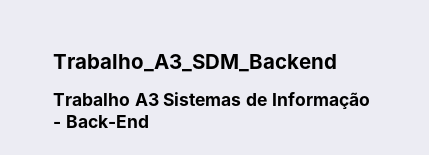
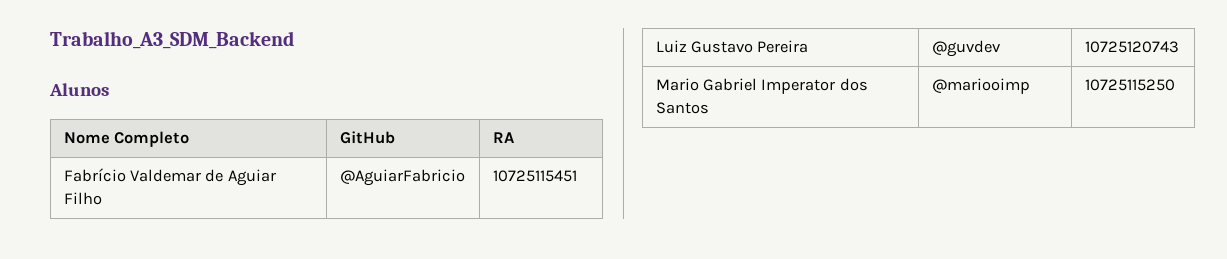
- Trabalho A3 Sistemas de Informação - Back-End
+ Alunos
+ Nome Completo | GitHub | RA
+ Fabrício Valdemar de Aguiar Filho | @AguiarFabricio | 10725115451
+ Luiz Gustavo Pereira | @guvdev | 10725120743
+ Mario Gabriel Imperator dos Santos | @mariooimp | 10725115250

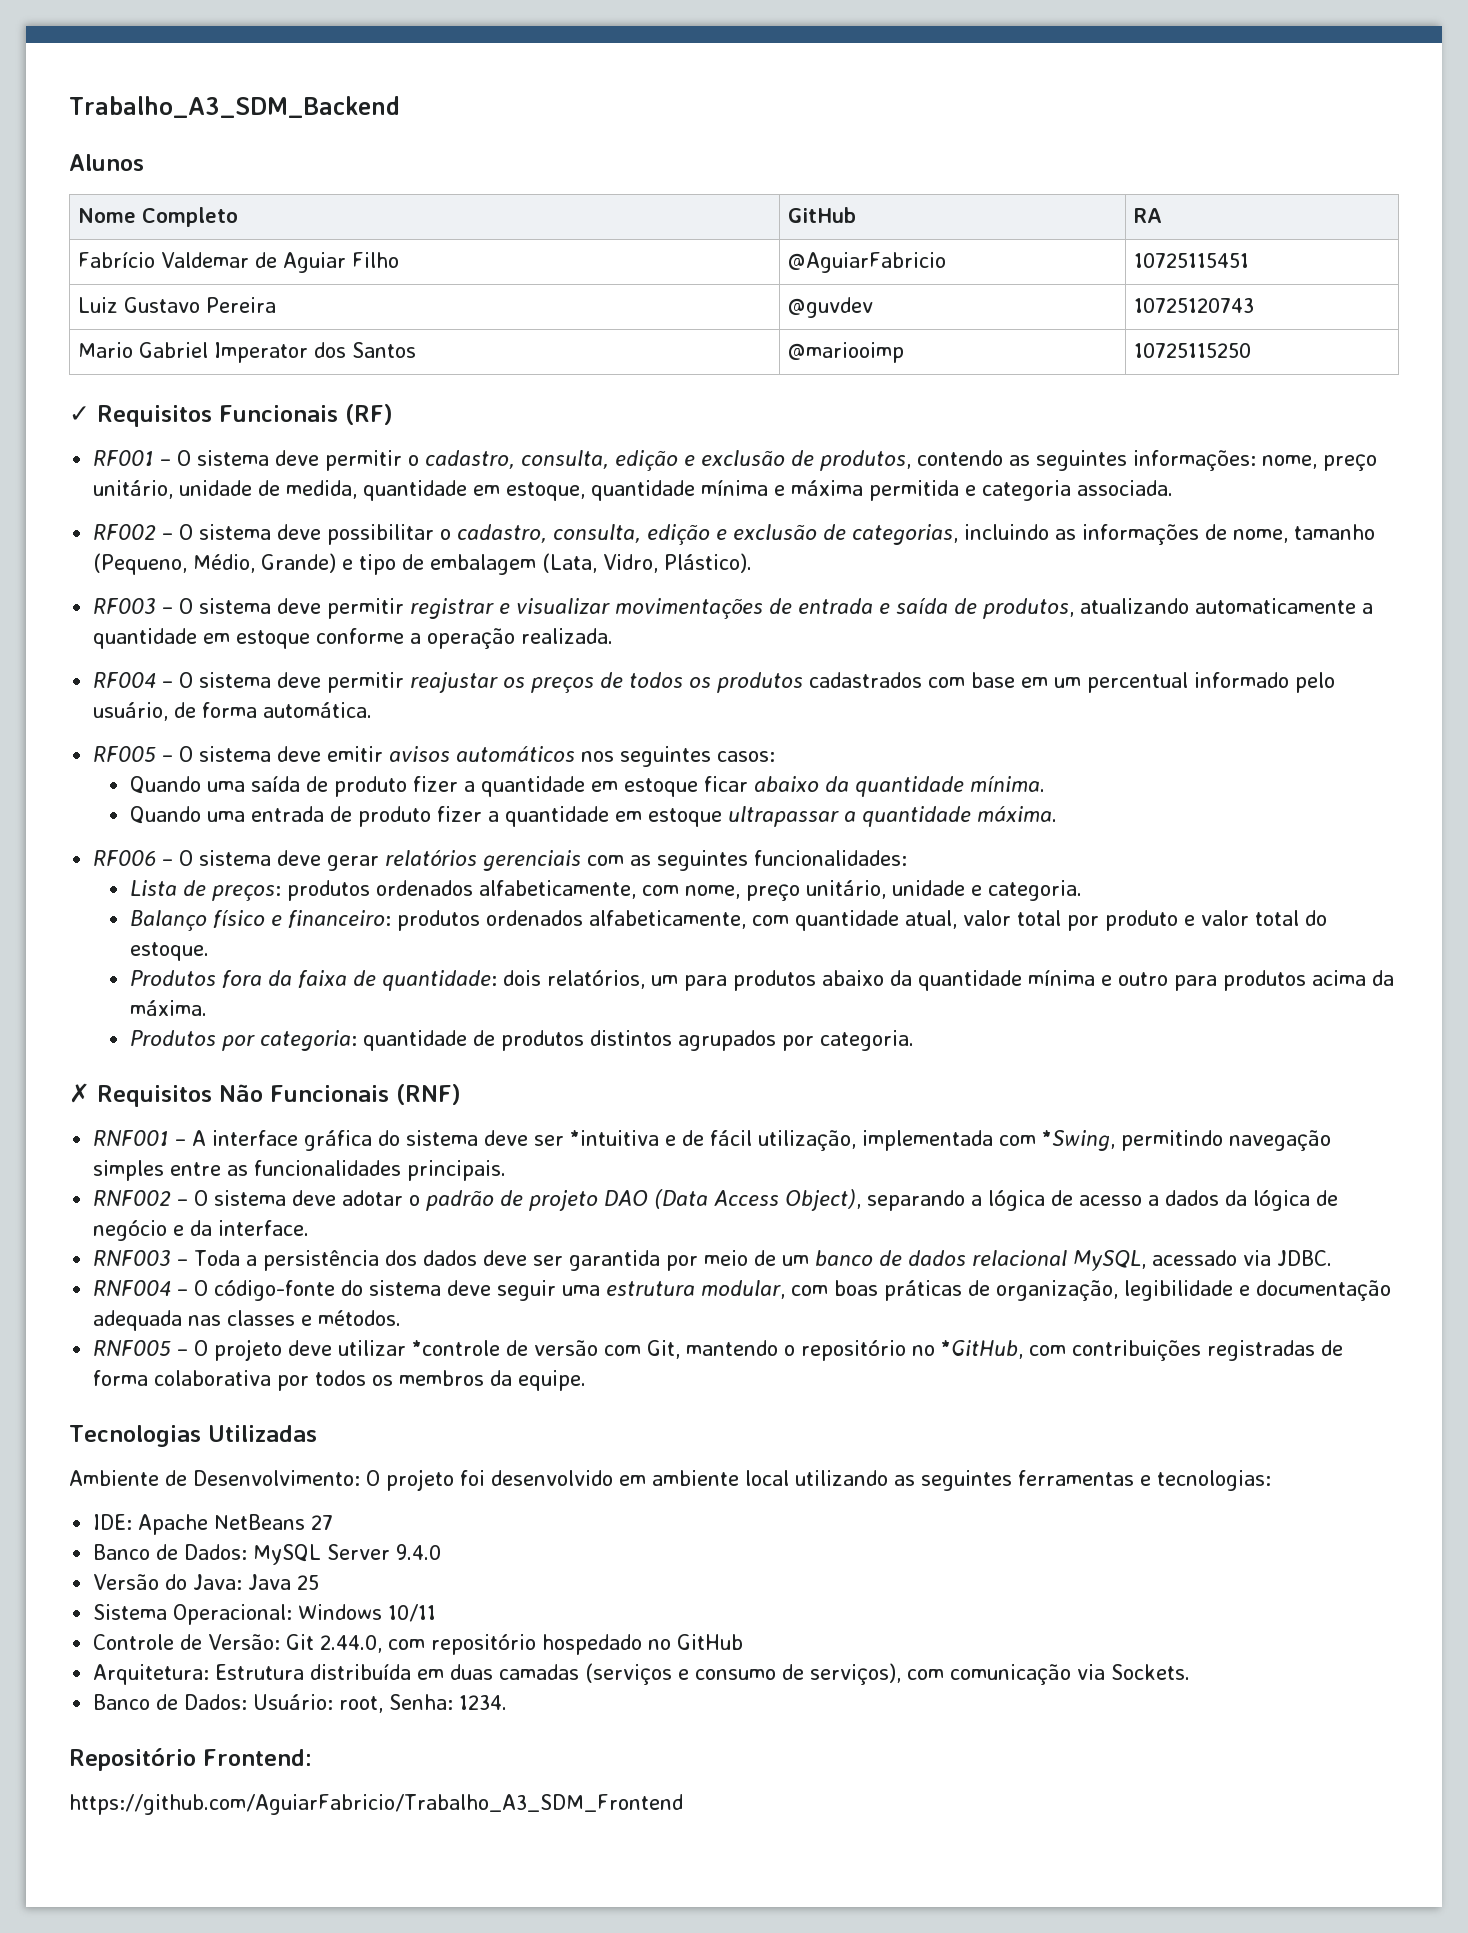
+ ✓ Requisitos Funcionais (RF)
+ RF001 – O sistema deve permitir o cadastro, consulta, edição e exclusão de produtos, contendo as seguintes informações: nome, preço unitário, unidade de medida, quantidade em estoque, quantidade mínima e máxima permitida e categoria associada.
+ RF002 – O sistema deve possibilitar o cadastro, consulta, edição e exclusão de categorias, incluindo as informações de nome, tamanho (Pequeno, Médio, Grande) e tipo de embalagem (Lata, Vidro, Plástico).
+ RF003 – O sistema deve permitir registrar e visualizar movimentações de entrada e saída de produtos, atualizando automaticamente a quantidade em estoque conforme a operação realizada.
+ RF004 – O sistema deve permitir reajustar os preços de todos os produtos cadastrados com base em um percentual informado pelo usuário, de forma automática.
+ RF005 – O sistema deve emitir avisos automáticos nos seguintes casos:
+ Quando uma saída de produto fizer a quantidade em estoque ficar abaixo da quantidade mínima.
+ Quando uma entrada de produto fizer a quantidade em estoque ultrapassar a quantidade máxima.
+ RF006 – O sistema deve gerar relatórios gerenciais com as seguintes funcionalidades:
+ Lista de preços: produtos ordenados alfabeticamente, com nome, preço unitário, unidade e categoria.
+ Balanço físico e financeiro: produtos ordenados alfabeticamente, com quantidade atual, valor total por produto e valor total do estoque.
+ Produtos fora da faixa de quantidade: dois relatórios, um para produtos abaixo da quantidade mínima e outro para produtos acima da máxima.
+ Produtos por categoria: quantidade de produtos distintos agrupados por categoria.
+ ✗ Requisitos Não Funcionais (RNF)
+ RNF001 – A interface gráfica do sistema deve ser *intuitiva e de fácil utilização, implementada com *Swing, permitindo navegação simples entre as funcionalidades principais.
+ RNF002 – O sistema deve adotar o padrão de projeto DAO (Data Access Object), separando a lógica de acesso a dados da lógica de negócio e da interface.
+ RNF003 – Toda a persistência dos dados deve ser garantida por meio de um banco de dados relacional MySQL, acessado via JDBC.
+ RNF004 – O código-fonte do sistema deve seguir uma estrutura modular, com boas práticas de organização, legibilidade e documentação adequada nas classes e métodos.
+ RNF005 – O projeto deve utilizar *controle de versão com Git, mantendo o repositório no *GitHub, com contribuições registradas de forma colaborativa por todos os membros da equipe.
+ Tecnologias Utilizadas
+ Ambiente de Desenvolvimento: O projeto foi desenvolvido em ambiente local utilizando as seguintes ferramentas e tecnologias:
+ IDE: Apache NetBeans 27
+ Banco de Dados: MySQL Server 9.4.0
+ Versão do Java: Java 25
+ Sistema Operacional: Windows 10/11
+ Controle de Versão: Git 2.44.0, com repositório hospedado no GitHub
+ Arquitetura: Estrutura distribuída em duas camadas (serviços e consumo de serviços), com comunicação via Sockets.
+ Banco de Dados: Usuário: root, Senha: 1234.
+ Repositório Frontend:
+ https://github.com/AguiarFabricio/Trabalho_A3_SDM_Frontend

